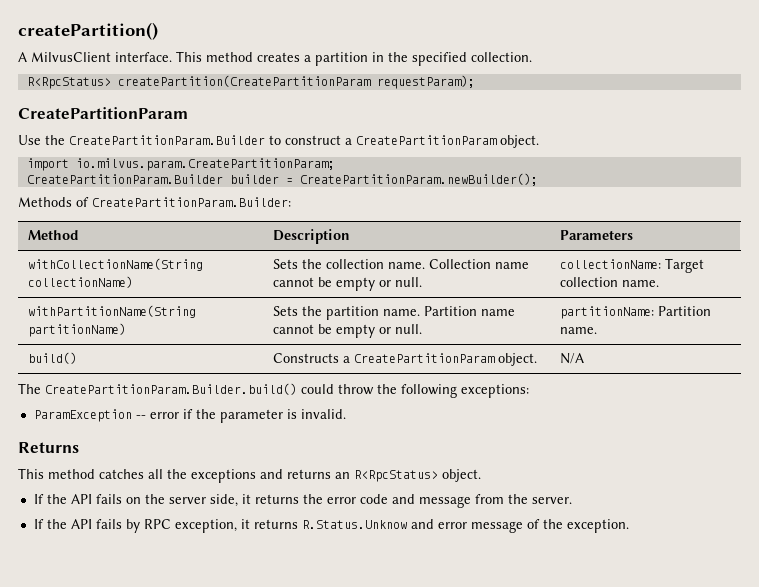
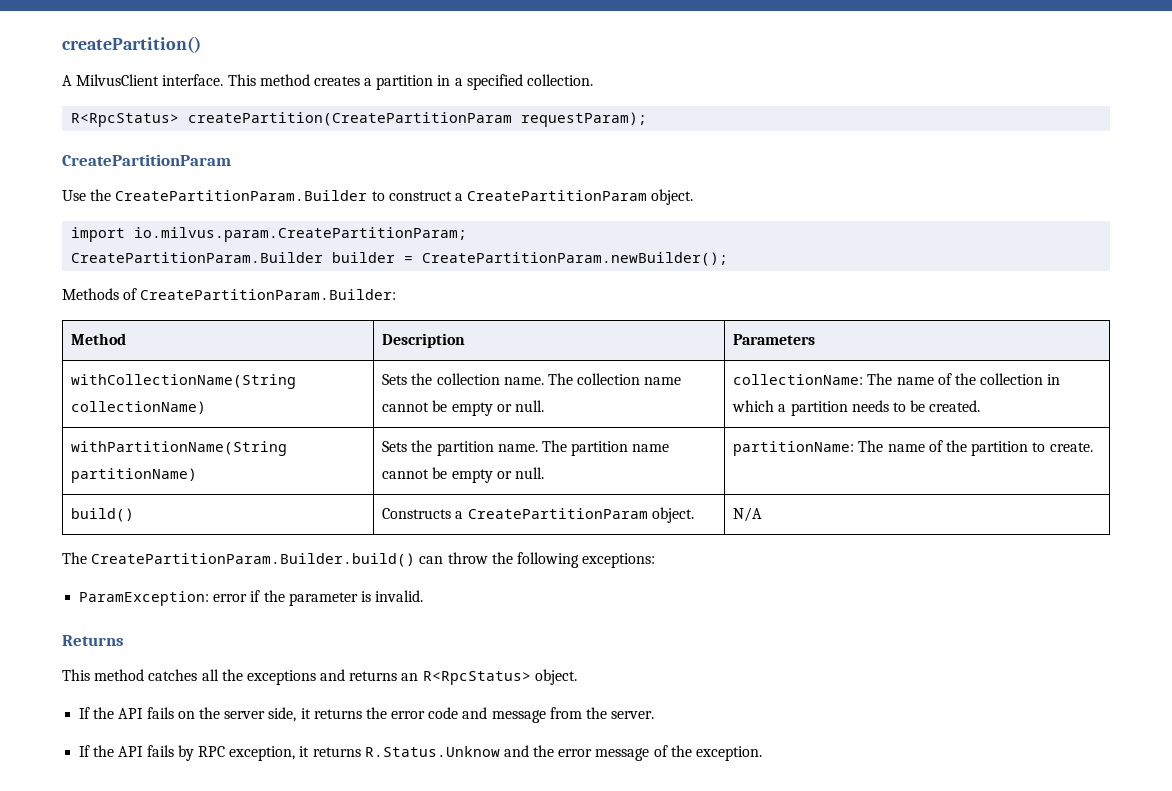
- This method creates a partition in the specified collection.
+ This method creates a partition in a specified collection.
- withCollectionName(String collectionName) | Sets the collection name. Collection name cannot be empty or null. | collectionName: Target collection name.
+ withCollectionName(String collectionName) | Sets the collection name. The collection name cannot be empty or null. | collectionName: The name of the collection in which a partition needs to be created.
- withPartitionName(String partitionName) | Sets the partition name. Partition name cannot be empty or null. | partitionName: Partition name.
+ withPartitionName(String partitionName) | Sets the partition name. The partition name cannot be empty or null. | partitionName: The name of the partition to create.
- The CreatePartitionParam.Builder.build() could throw the following exceptions:
+ The CreatePartitionParam.Builder.build() can throw the following exceptions:
- ParamException -- error if the parameter is invalid.
+ ParamException: error if the parameter is invalid.
- If the API fails by RPC exception, it returns R.Status.Unknow and error message of the exception.
+ If the API fails by RPC exception, it returns R.Status.Unknow and the error message of the exception.

